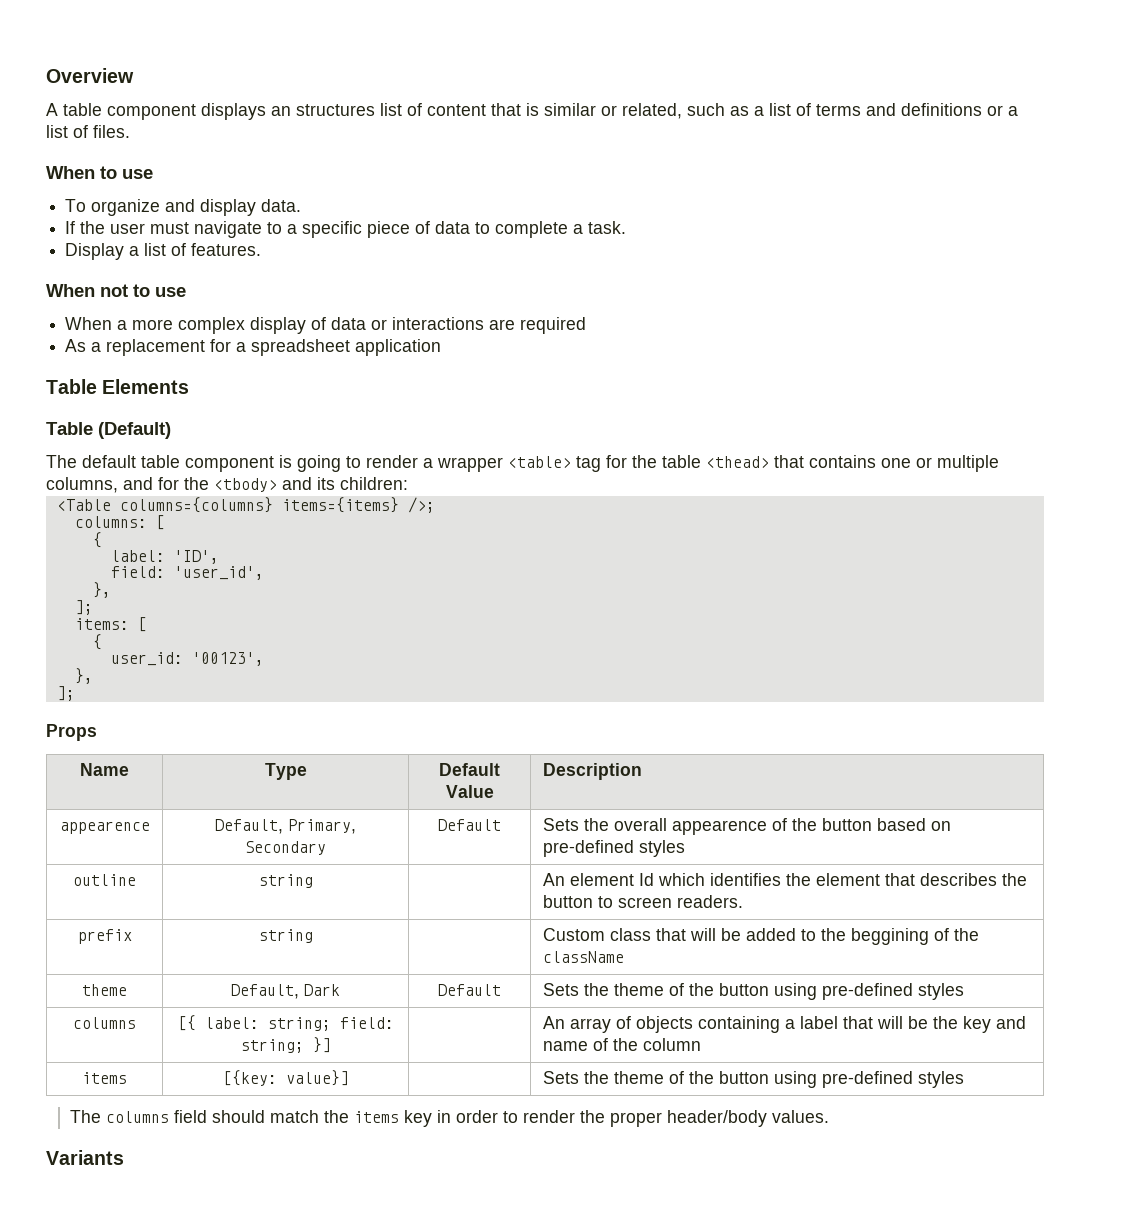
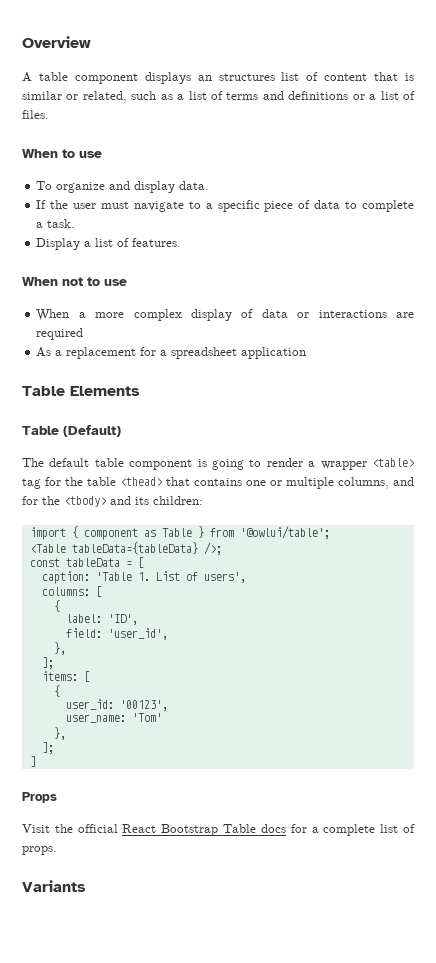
+ import { component as Table } from '@owlui/table';
- <Table columns={columns} items={items} />;
+ <Table tableData={tableData} />;
+ const tableData = [
+ caption: 'Table 1. List of users',
  user_id: '00123',
+ user_name: 'Tom'
  },
  ];
+ ]
- Name | Type | Default Value | Description
- appearence | Default, Primary, Secondary | Default | Sets the overall appearence of the button based on pre-defined styles
- outline | string | | An element Id which identifies the element that describes the button to screen readers.
- prefix | string | | Custom class that will be added to the beggining of the className
- theme | Default, Dark | Default | Sets the theme of the button using pre-defined styles
- columns | [{ label: string; field: string; }] | | An array of objects containing a label that will be the key and name of the column
- items | [{key: value}] | | Sets the theme of the button using pre-defined styles
- The columns field should match the items key in order to render the proper header/body values.
+ Visit the official React Bootstrap Table docs for a complete list of props.

